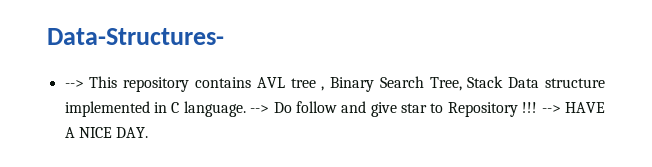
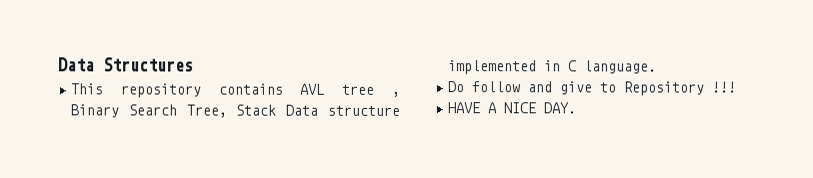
- Data-Structures-
- --> This repository contains AVL tree , Binary Search Tree, Stack Data structure implemented in C language. --> Do follow and give star to Repository !!! --> HAVE A NICE DAY.
+ Data Structures
+ This repository contains AVL tree , Binary Search Tree, Stack Data structure implemented in C language.
+ Do follow and give to Repository !!!
+ HAVE A NICE DAY.

